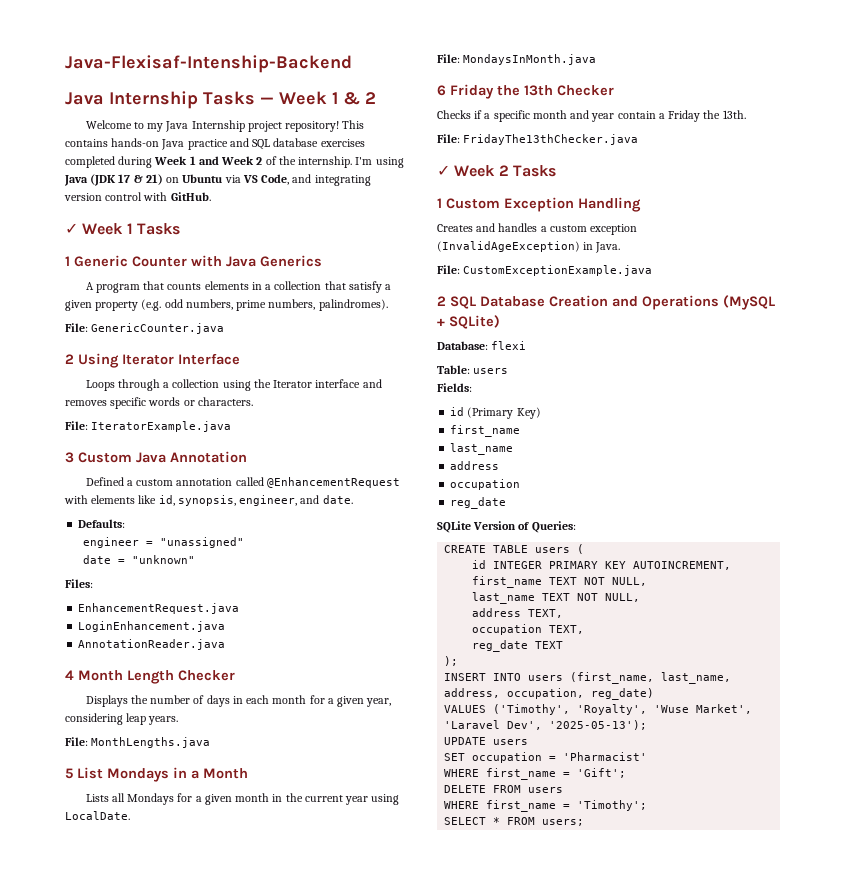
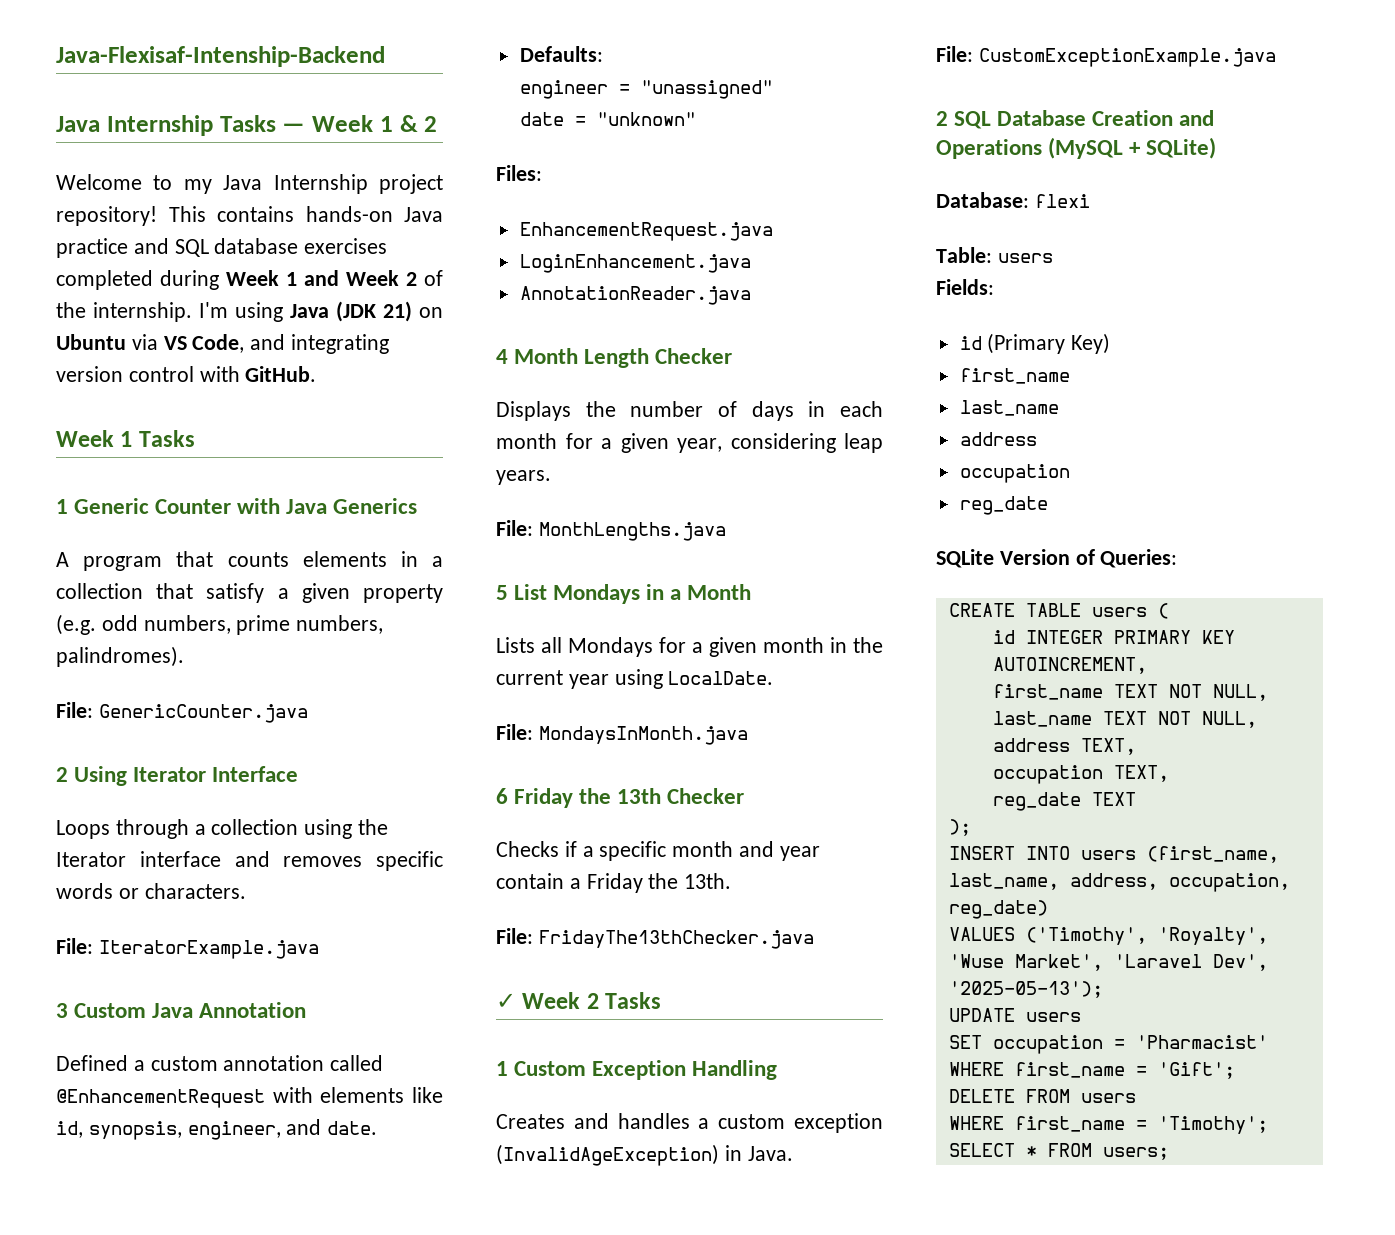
- I'm using Java (JDK 17 & 21) on Ubuntu via VS Code, and integrating version control with GitHub.
+ I'm using Java (JDK 21) on Ubuntu via VS Code, and integrating version control with GitHub.
- ✓ Week 1 Tasks
+ Week 1 Tasks

